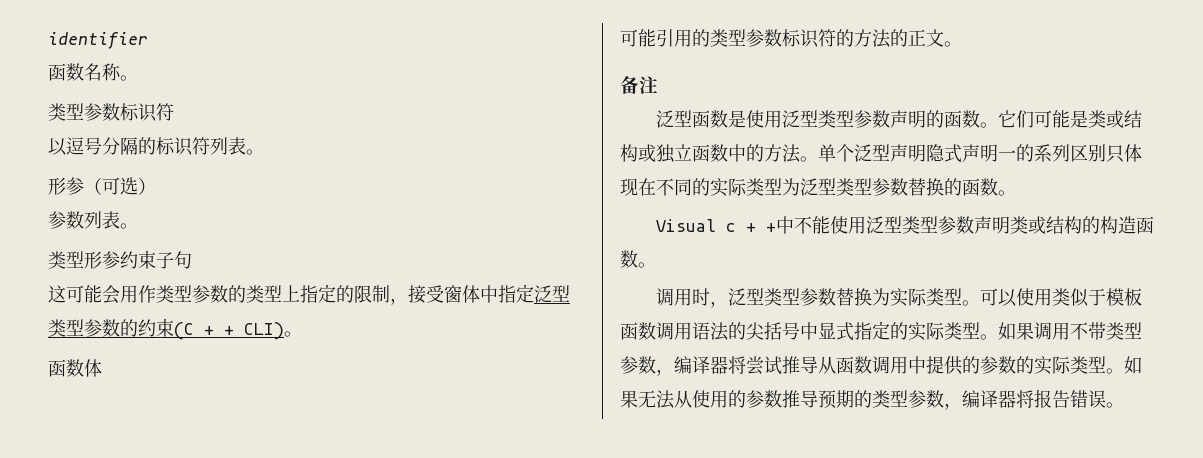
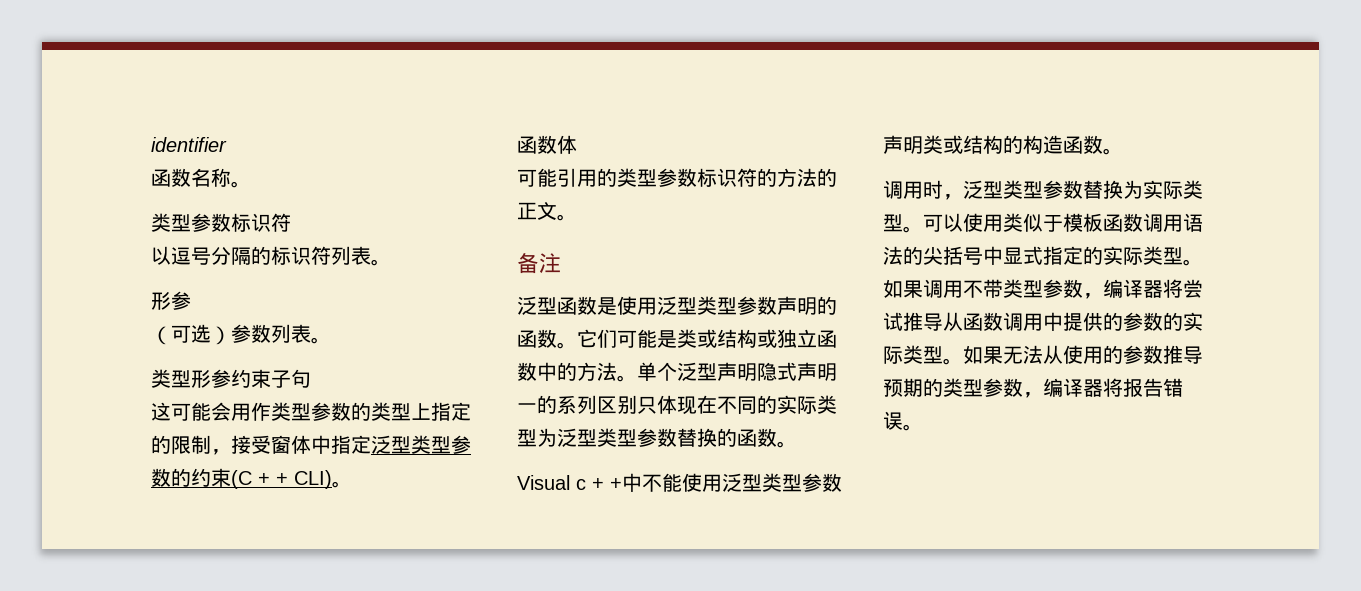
  以逗号分隔的标识符列表。
- 形参（可选）
- 参数列表。
+ 形参
+ （可选）参数列表。

